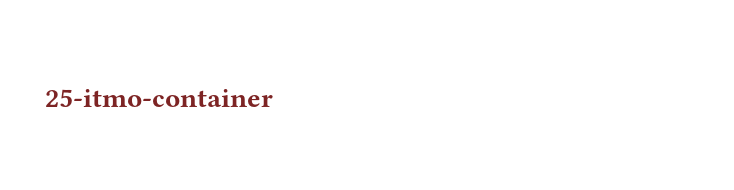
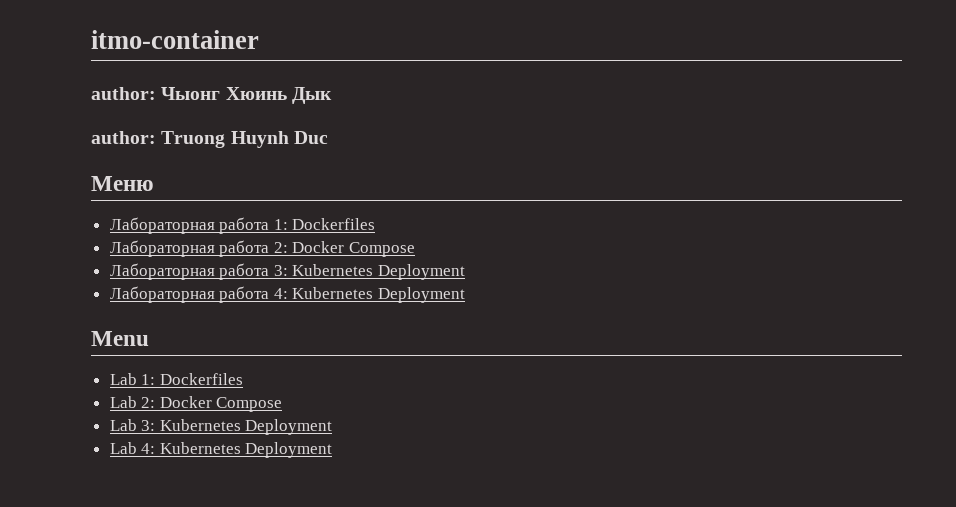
- 25-itmo-container
+ itmo-container
+ author: Чыонг Хюинь Дык
+ author: Truong Huynh Duc
+ Меню
+ Лабораторная работа 1: Dockerfiles
+ Лабораторная работа 2: Docker Compose
+ Лабораторная работа 3: Kubernetes Deployment
+ Лабораторная работа 4: Kubernetes Deployment
+ Menu
+ Lab 1: Dockerfiles
+ Lab 2: Docker Compose
+ Lab 3: Kubernetes Deployment
+ Lab 4: Kubernetes Deployment

